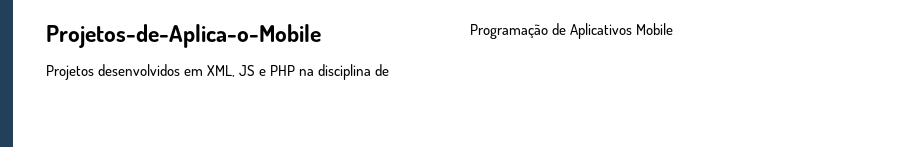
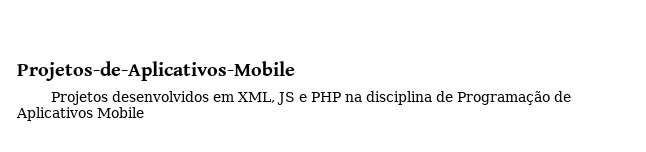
- Projetos-de-Aplica-o-Mobile
+ Projetos-de-Aplicativos-Mobile

